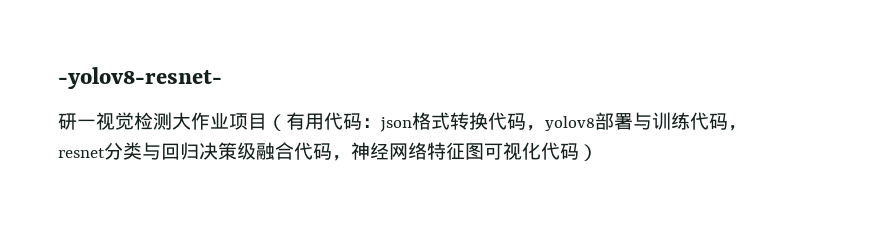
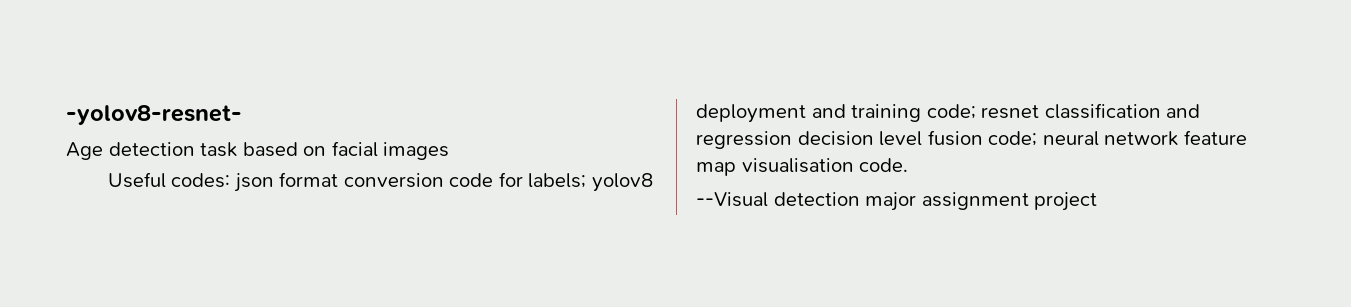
- 研一视觉检测大作业项目（有用代码：json格式转换代码，yolov8部署与训练代码，resnet分类与回归决策级融合代码，神经网络特征图可视化代码）
+ Age detection task based on facial images
+ Useful codes: json format conversion code for labels; yolov8 deployment and training code; resnet classification and regression decision level fusion code; neural network feature map visualisation code.
+ --Visual detection major assignment project

